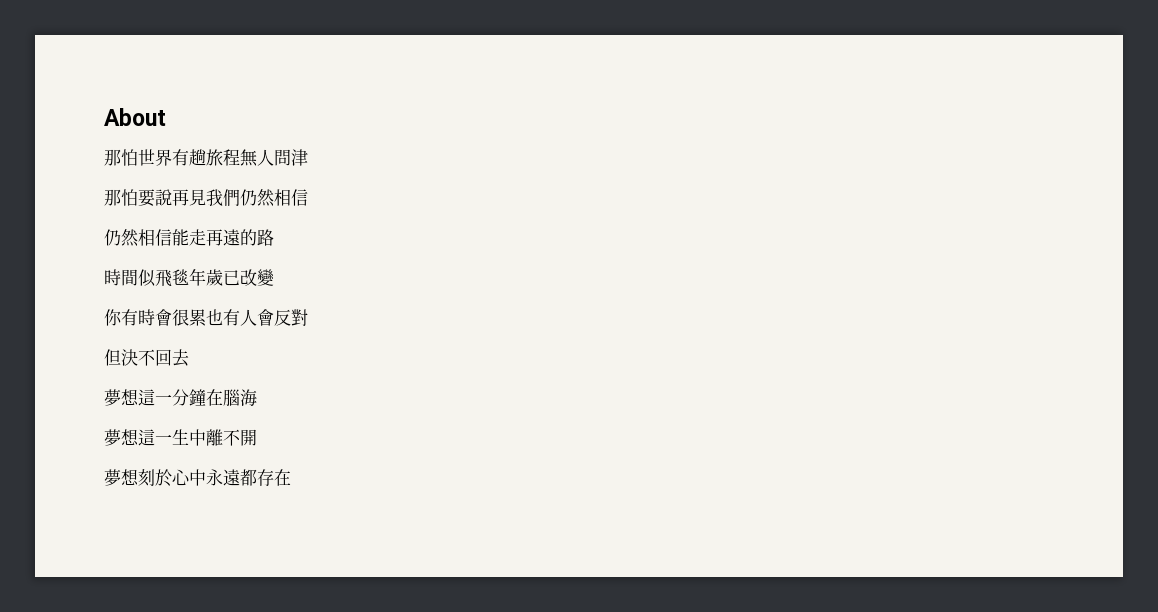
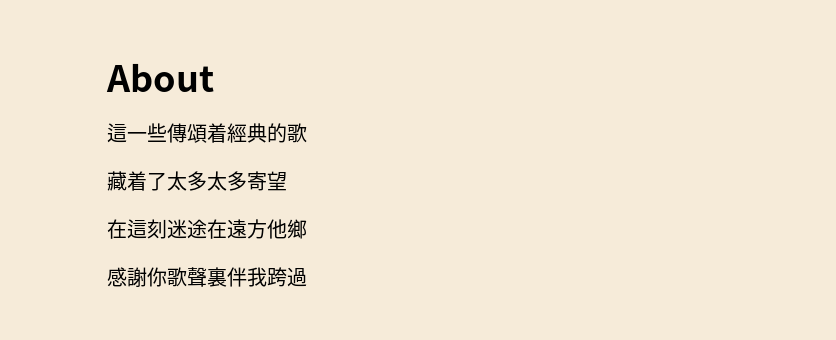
- 那怕世界有趟旅程無人問津
- 那怕要說再見我們仍然相信
- 仍然相信能走再遠的路
- 時間似飛毯年歲已改變
- 你有時會很累也有人會反對
- 但決不回去
- 夢想這一分鐘在腦海
- 夢想這一生中離不開
- 夢想刻於心中永遠都存在
+ 這一些傳頌着經典的歌
+ 藏着了太多太多寄望
+ 在這刻迷途在遠方他鄉
+ 感謝你歌聲裏伴我跨過

